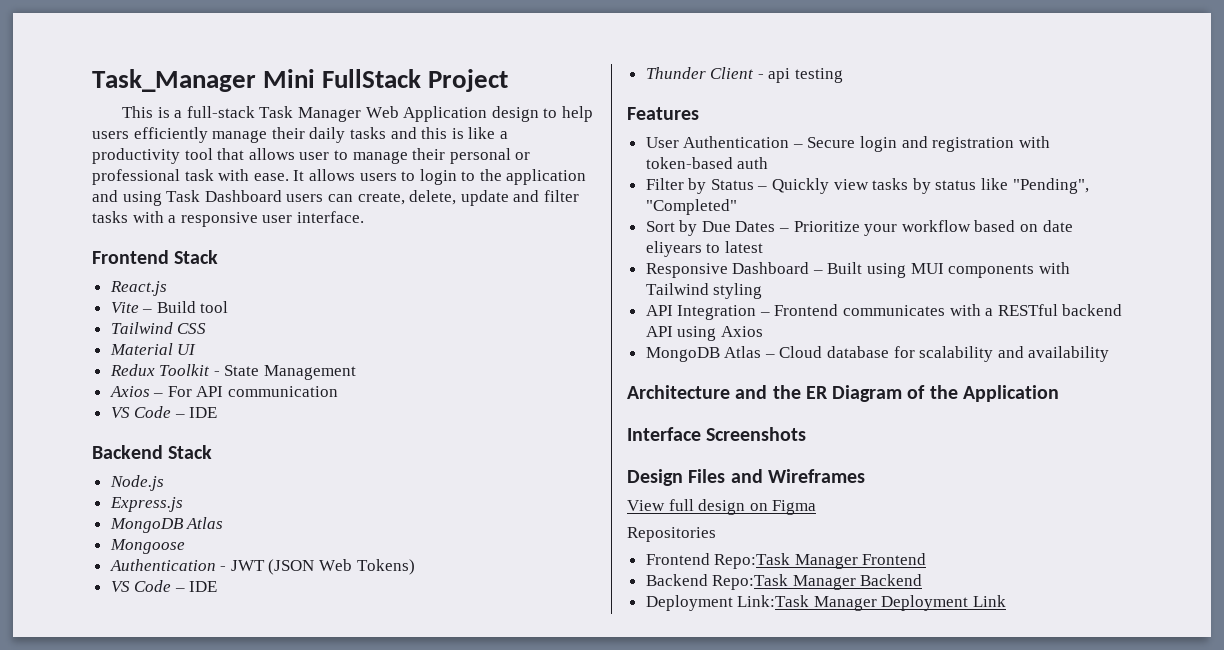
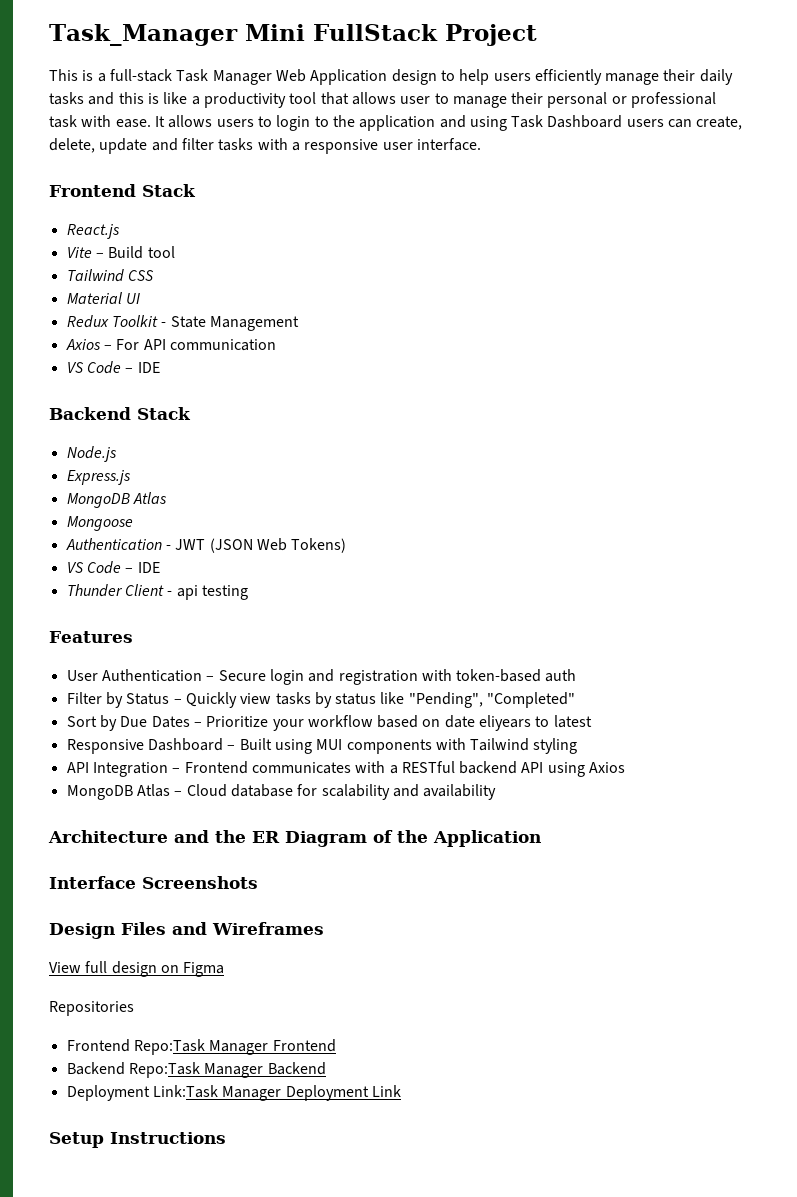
+ Setup Instructions

